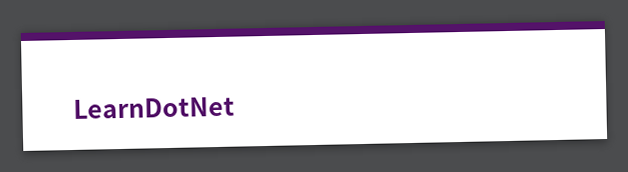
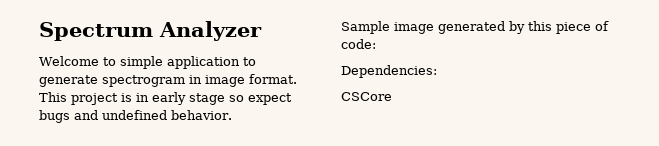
- LearnDotNet
+ Spectrum Analyzer
+ Welcome to simple application to generate spectrogram in image format. This project is in early stage so expect bugs and undefined behavior.
+ Sample image generated by this piece of code:
+ Dependencies:
+ CSCore

